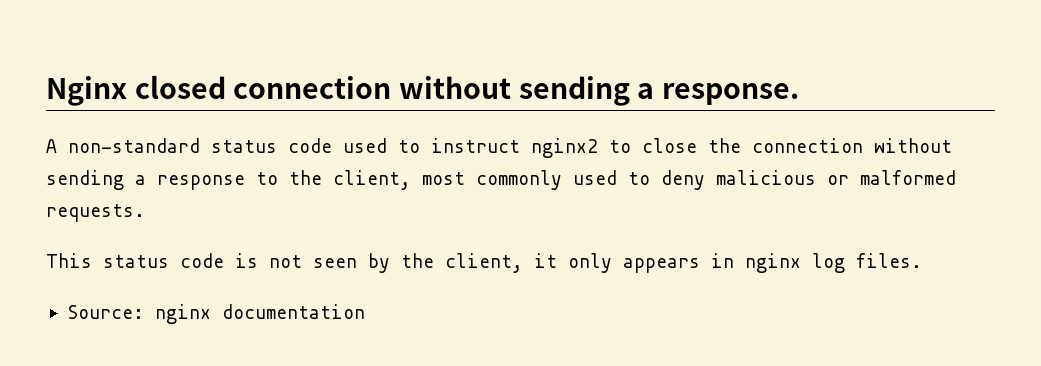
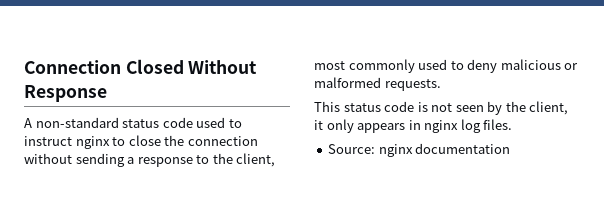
- Nginx closed connection without sending a response.
+ Connection Closed Without Response
- A non-standard status code used to instruct nginx2 to close the connection without sending a response to the client, most commonly used to deny malicious or malformed requests.
+ A non-standard status code used to instruct nginx to close the connection without sending a response to the client, most commonly used to deny malicious or malformed requests.

